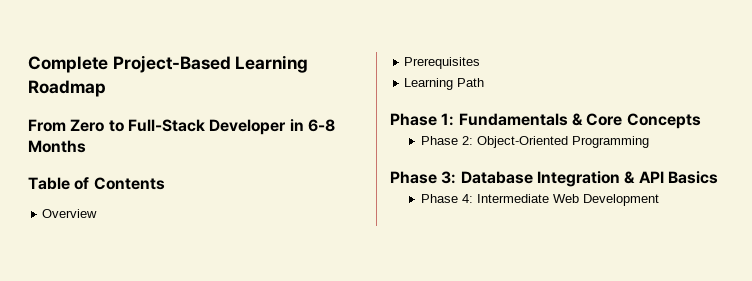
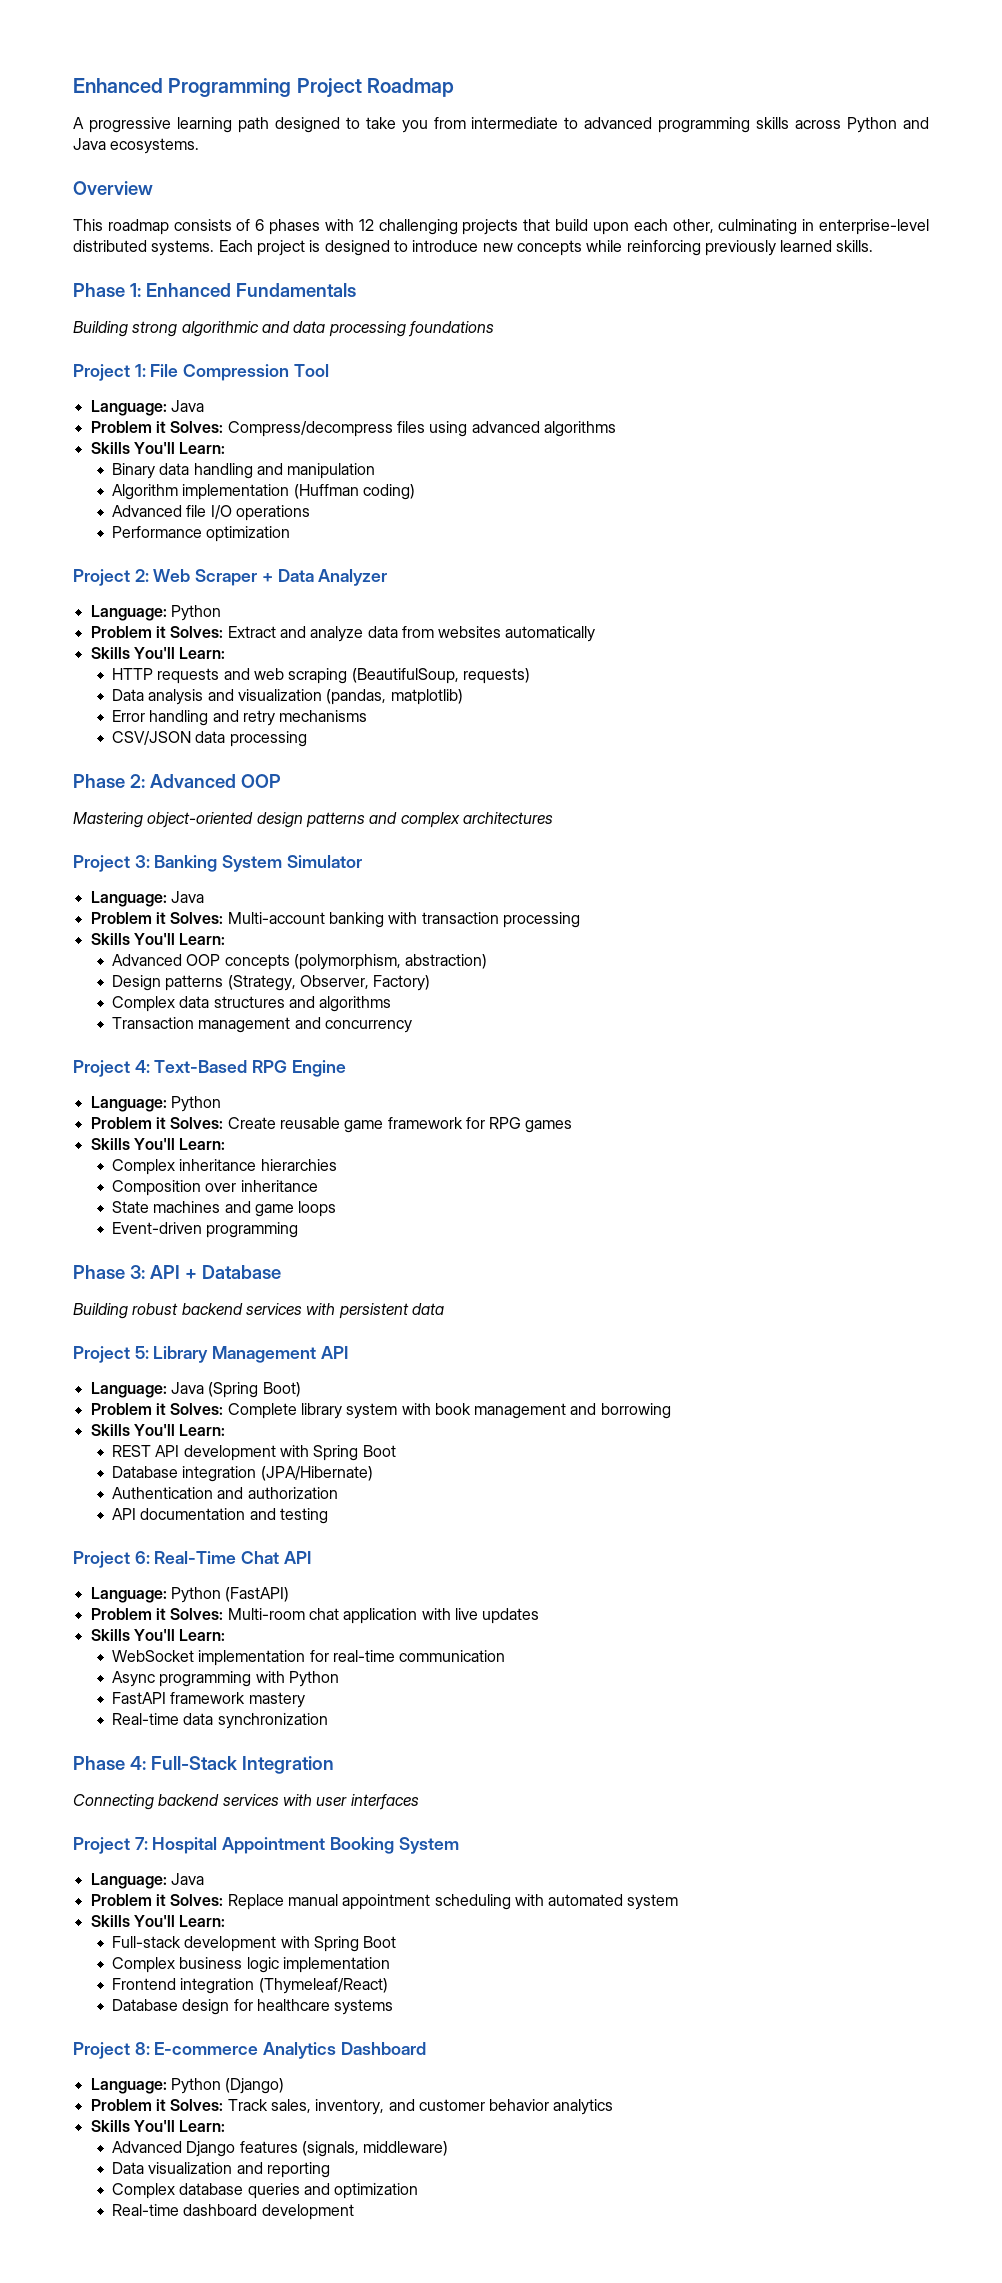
- Complete Project-Based Learning Roadmap
- From Zero to Full-Stack Developer in 6-8 Months
- Table of Contents
+ Enhanced Programming Project Roadmap
+ A progressive learning path designed to take you from intermediate to advanced programming skills across Python and Java ecosystems.
  Overview
- Prerequisites
- Learning Path
+ This roadmap consists of 6 phases with 12 challenging projects that build upon each other, culminating in enterprise-level distributed systems. Each project is designed to introduce new concepts while reinforcing previously learned skills.
- Phase 1: Fundamentals & Core Concepts
- Phase 2: Object-Oriented Programming
+ Phase 1: Enhanced Fundamentals
+ Building strong algorithmic and data processing foundations
+ Project 1: File Compression Tool
+ Language: Java
+ Problem it Solves: Compress/decompress files using advanced algorithms
+ Skills You'll Learn:
+ Binary data handling and manipulation
+ Algorithm implementation (Huffman coding)
+ Advanced file I/O operations
+ Performance optimization
+ Project 2: Web Scraper + Data Analyzer
+ Language: Python
+ Problem it Solves: Extract and analyze data from websites automatically
+ Skills You'll Learn:
+ HTTP requests and web scraping (BeautifulSoup, requests)
+ Data analysis and visualization (pandas, matplotlib)
+ Error handling and retry mechanisms
+ CSV/JSON data processing
+ Phase 2: Advanced OOP
+ Mastering object-oriented design patterns and complex architectures
+ Project 3: Banking System Simulator
+ Language: Java
+ Problem it Solves: Multi-account banking with transaction processing
+ Skills You'll Learn:
+ Advanced OOP concepts (polymorphism, abstraction)
+ Design patterns (Strategy, Observer, Factory)
+ Complex data structures and algorithms
+ Transaction management and concurrency
+ Project 4: Text-Based RPG Engine
+ Language: Python
+ Problem it Solves: Create reusable game framework for RPG games
+ Skills You'll Learn:
+ Complex inheritance hierarchies
+ Composition over inheritance
+ State machines and game loops
+ Event-driven programming
- Phase 3: Database Integration & API Basics
- Phase 4: Intermediate Web Development
+ Phase 3: API + Database
+ Building robust backend services with persistent data
+ Project 5: Library Management API
+ Language: Java (Spring Boot)
+ Problem it Solves: Complete library system with book management and borrowing
+ Skills You'll Learn:
+ REST API development with Spring Boot
+ Database integration (JPA/Hibernate)
+ Authentication and authorization
+ API documentation and testing
+ Project 6: Real-Time Chat API
+ Language: Python (FastAPI)
+ Problem it Solves: Multi-room chat application with live updates
+ Skills You'll Learn:
+ WebSocket implementation for real-time communication
+ Async programming with Python
+ FastAPI framework mastery
+ Real-time data synchronization
+ Phase 4: Full-Stack Integration
+ Connecting backend services with user interfaces
+ Project 7: Hospital Appointment Booking System
+ Language: Java
+ Problem it Solves: Replace manual appointment scheduling with automated system
+ Skills You'll Learn:
+ Full-stack development with Spring Boot
+ Complex business logic implementation
+ Frontend integration (Thymeleaf/React)
+ Database design for healthcare systems
+ Project 8: E-commerce Analytics Dashboard
+ Language: Python (Django)
+ Problem it Solves: Track sales, inventory, and customer behavior analytics
+ Skills You'll Learn:
+ Advanced Django features (signals, middleware)
+ Data visualization and reporting
+ Complex database queries and optimization
+ Real-time dashboard development

